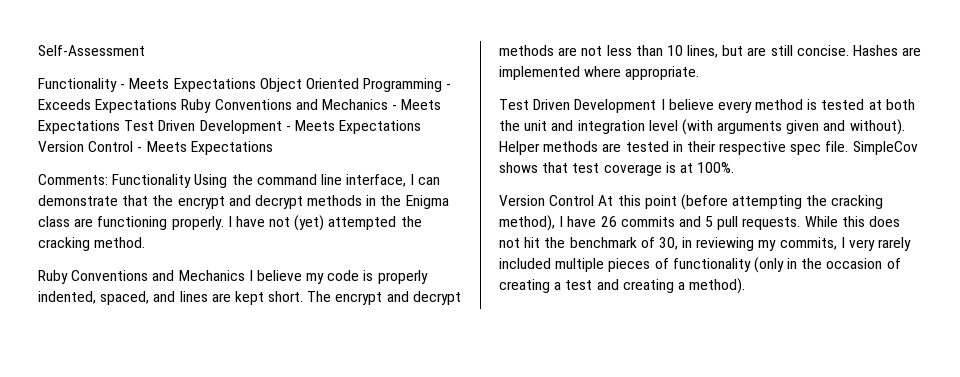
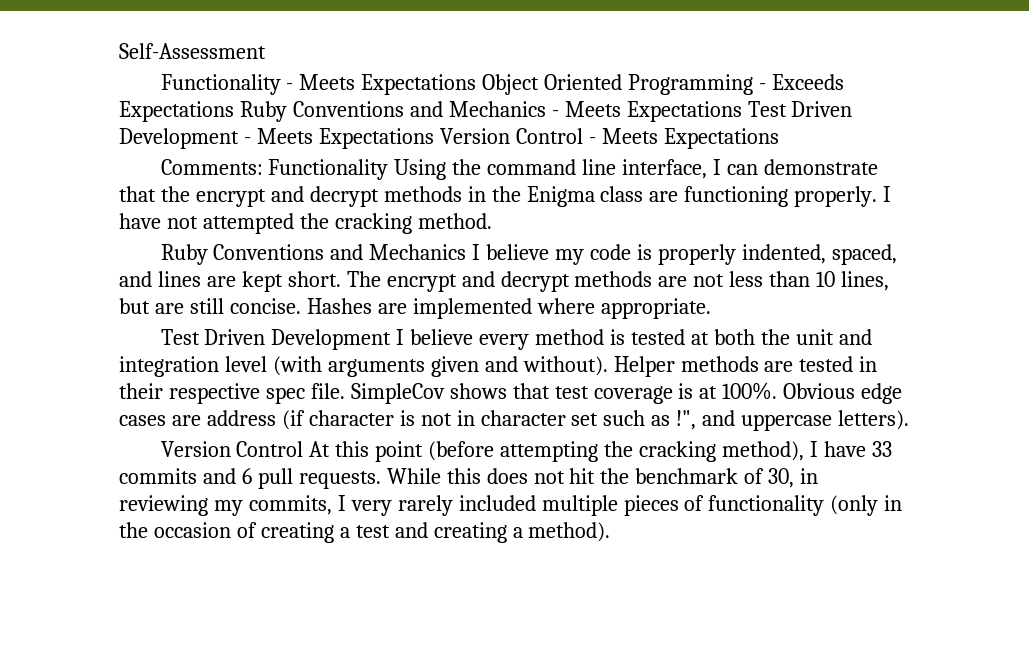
- I have not (yet) attempted the cracking method.
+ I have not attempted the cracking method.
+ Obvious edge cases are address (if character is not in character set such as !", and uppercase letters).
- Version Control At this point (before attempting the cracking method), I have 26 commits and 5 pull requests.
+ Version Control At this point (before attempting the cracking method), I have 33 commits and 6 pull requests.

